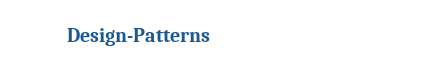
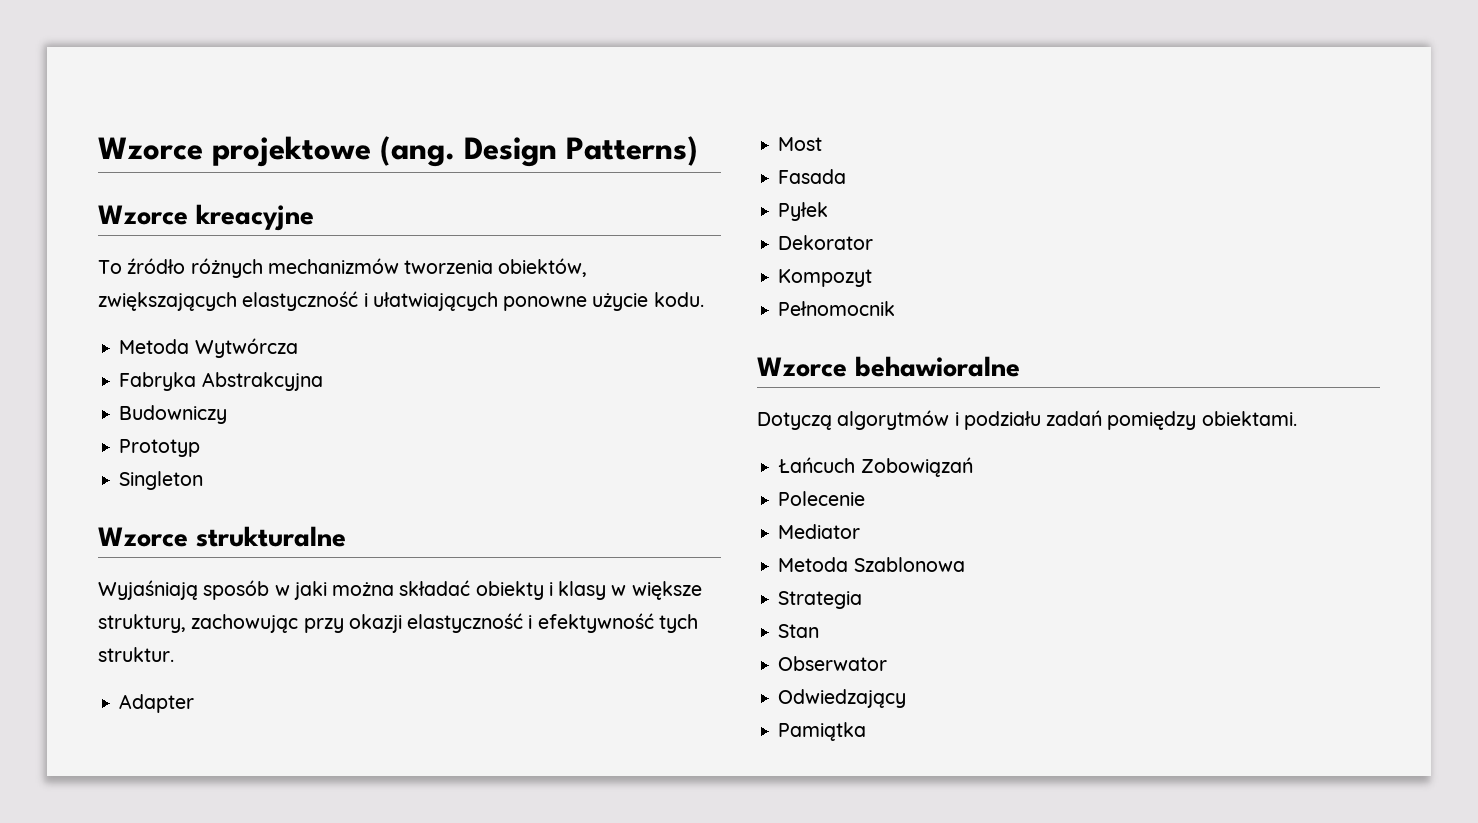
- Design-Patterns
+ Wzorce projektowe (ang. Design Patterns)
+ Wzorce kreacyjne
+ To źródło różnych mechanizmów tworzenia obiektów, zwiększających elastyczność i ułatwiających ponowne użycie kodu.
+ Metoda Wytwórcza
+ Fabryka Abstrakcyjna
+ Budowniczy
+ Prototyp
+ Singleton
+ Wzorce strukturalne
+ Wyjaśniają sposób w jaki można składać obiekty i klasy w większe struktury, zachowując przy okazji elastyczność i efektywność tych struktur.
+ Adapter
+ Most
+ Fasada
+ Pyłek
+ Dekorator
+ Kompozyt
+ Pełnomocnik
+ Wzorce behawioralne
+ Dotyczą algorytmów i podziału zadań pomiędzy obiektami.
+ Łańcuch Zobowiązań
+ Polecenie
+ Mediator
+ Metoda Szablonowa
+ Strategia
+ Stan
+ Obserwator
+ Odwiedzający
+ Pamiątka

